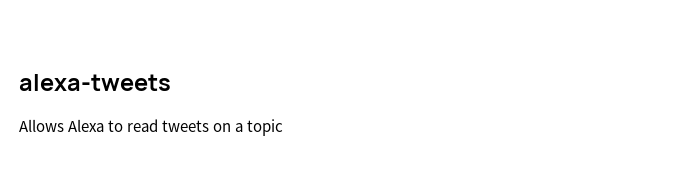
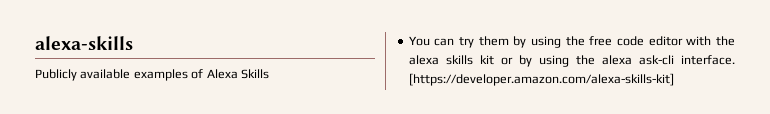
- alexa-tweets
- Allows Alexa to read tweets on a topic
+ alexa-skills
+ Publicly available examples of Alexa Skills
+ You can try them by using the free code editor with the alexa skills kit or by using the alexa ask-cli interface. [https://developer.amazon.com/alexa-skills-kit]

